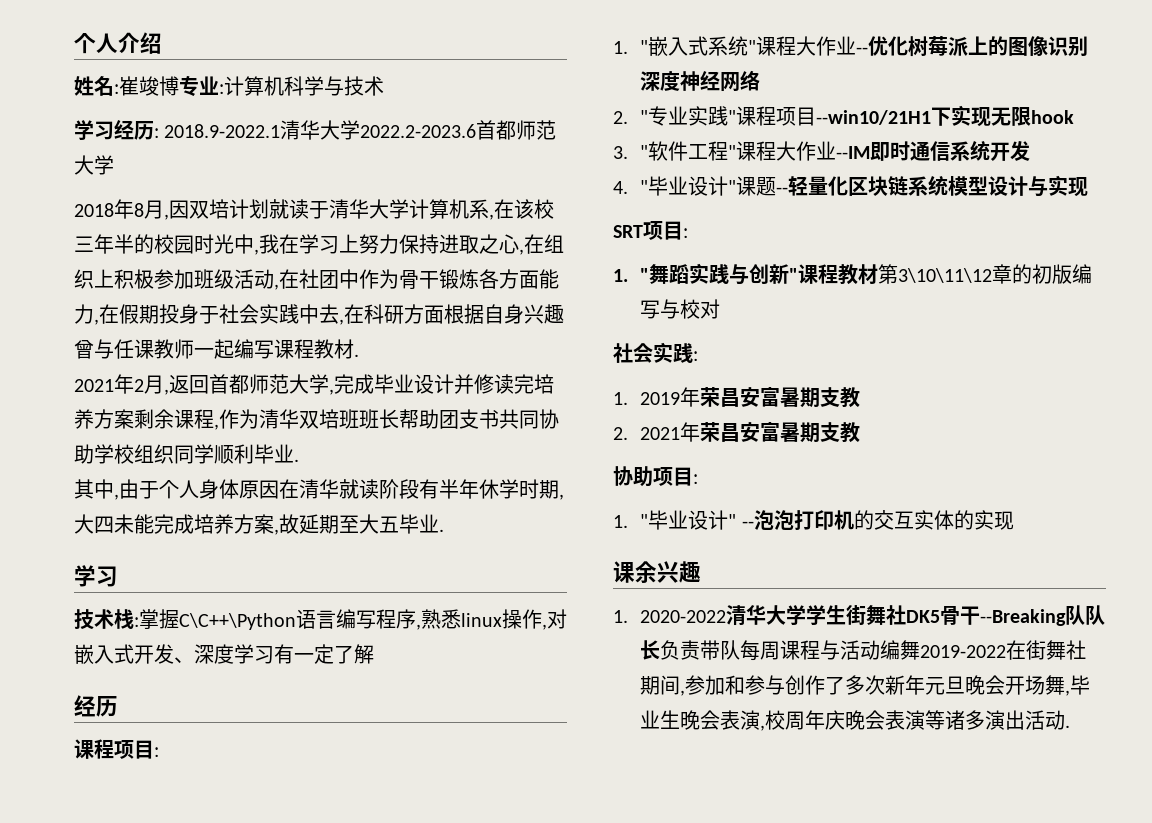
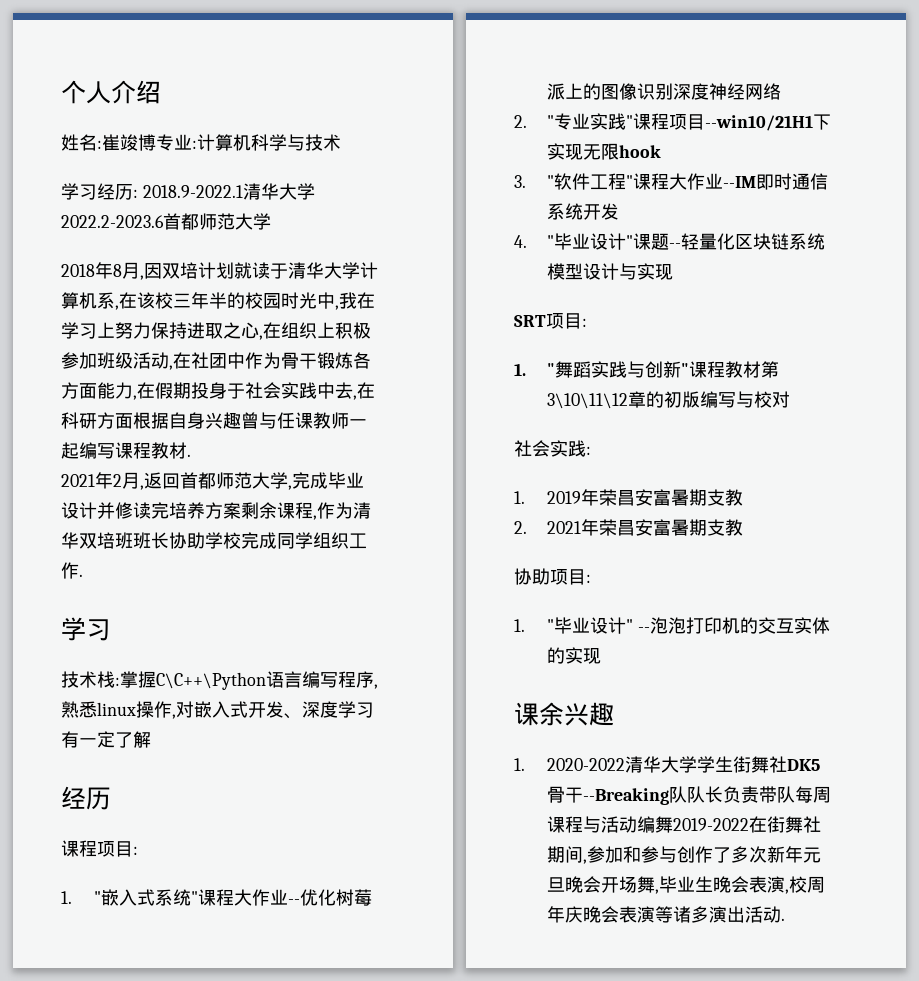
- 2021年2月,返回首都师范大学,完成毕业设计并修读完培养方案剩余课程,作为清华双培班班长帮助团支书共同协助学校组织同学顺利毕业.
- 其中,由于个人身体原因在清华就读阶段有半年休学时期,大四未能完成培养方案,故延期至大五毕业.
+ 2021年2月,返回首都师范大学,完成毕业设计并修读完培养方案剩余课程,作为清华双培班班长协助学校完成同学组织工作.

